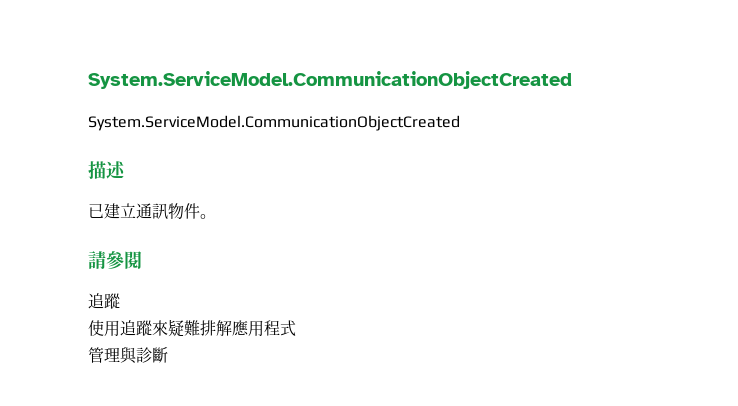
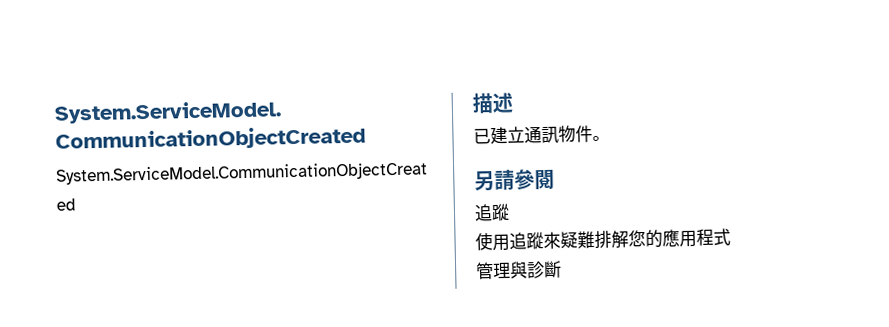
- 請參閱
+ 另請參閱
- 使用追蹤來疑難排解應用程式
+ 使用追蹤來疑難排解您的應用程式

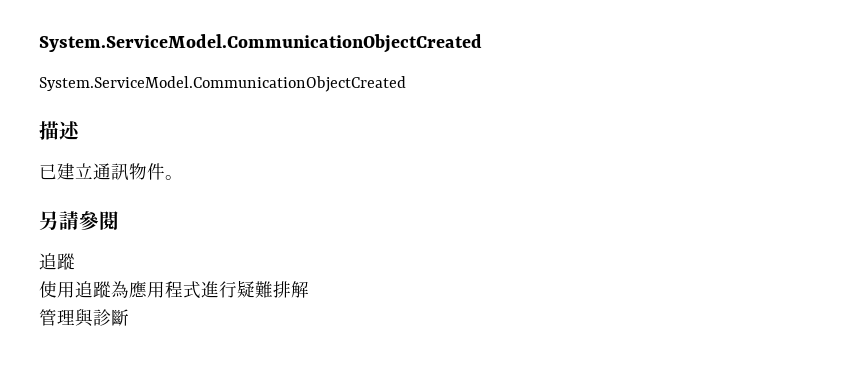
- 使用追蹤來疑難排解您的應用程式
+ 使用追蹤為應用程式進行疑難排解

